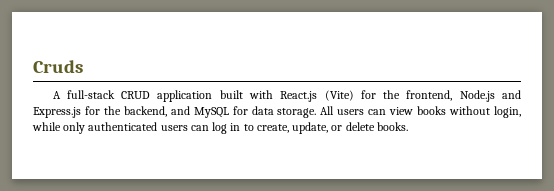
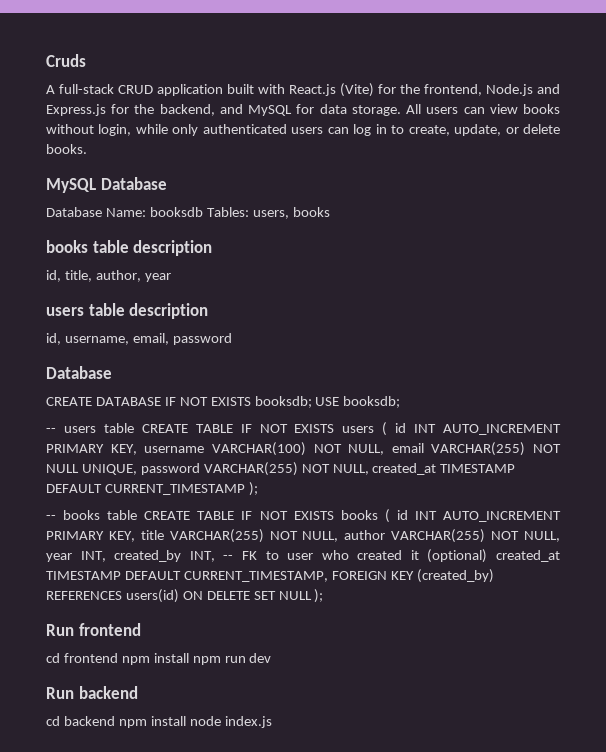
+ MySQL Database
+ Database Name: booksdb Tables: users, books
+ books table description
+ id, title, author, year
+ users table description
+ id, username, email, password
+ Database
+ CREATE DATABASE IF NOT EXISTS booksdb; USE booksdb;
+ -- users table CREATE TABLE IF NOT EXISTS users ( id INT AUTO_INCREMENT PRIMARY KEY, username VARCHAR(100) NOT NULL, email VARCHAR(255) NOT NULL UNIQUE, password VARCHAR(255) NOT NULL, created_at TIMESTAMP DEFAULT CURRENT_TIMESTAMP );
+ -- books table CREATE TABLE IF NOT EXISTS books ( id INT AUTO_INCREMENT PRIMARY KEY, title VARCHAR(255) NOT NULL, author VARCHAR(255) NOT NULL, year INT, created_by INT, -- FK to user who created it (optional) created_at TIMESTAMP DEFAULT CURRENT_TIMESTAMP, FOREIGN KEY (created_by) REFERENCES users(id) ON DELETE SET NULL );
+ Run frontend
+ cd frontend npm install npm run dev
+ Run backend
+ cd backend npm install node index.js

